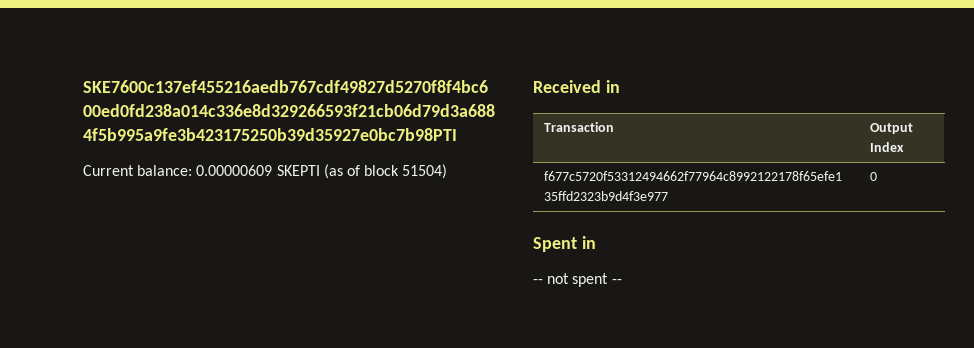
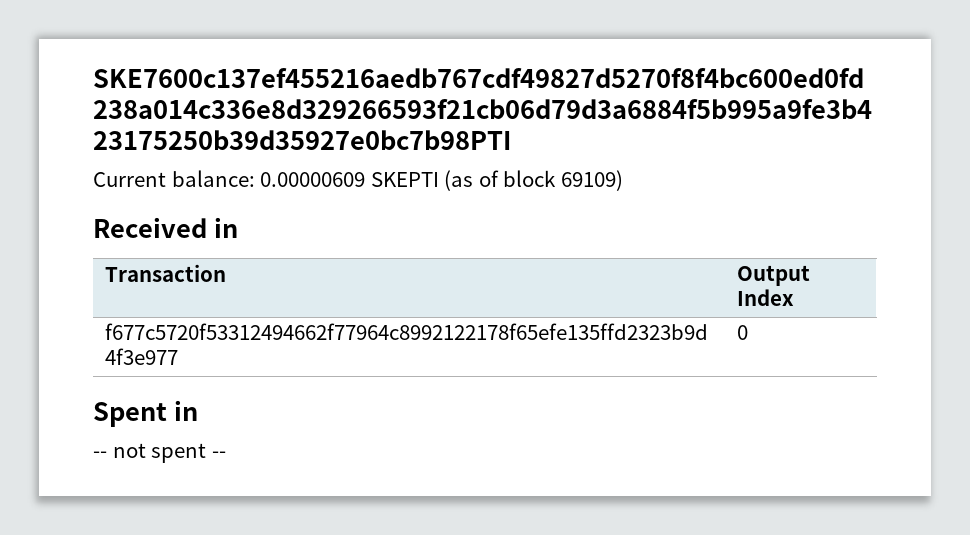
- Current balance: 0.00000609 SKEPTI (as of block 51504)
+ Current balance: 0.00000609 SKEPTI (as of block 69109)

